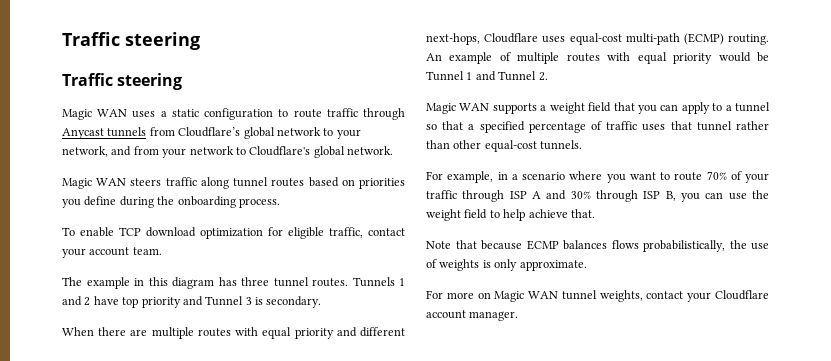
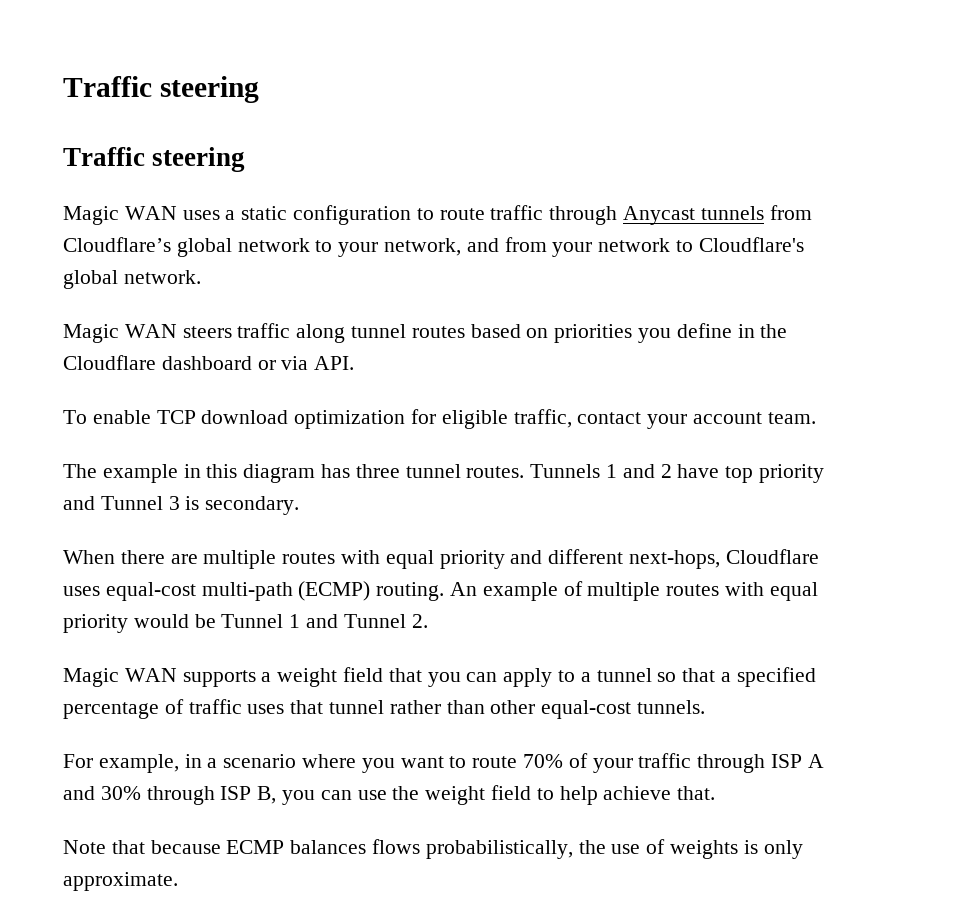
- Magic WAN steers traffic along tunnel routes based on priorities you define during the onboarding process.
+ Magic WAN steers traffic along tunnel routes based on priorities you define in the Cloudflare dashboard or via API.
- For more on Magic WAN tunnel weights, contact your Cloudflare account manager.

